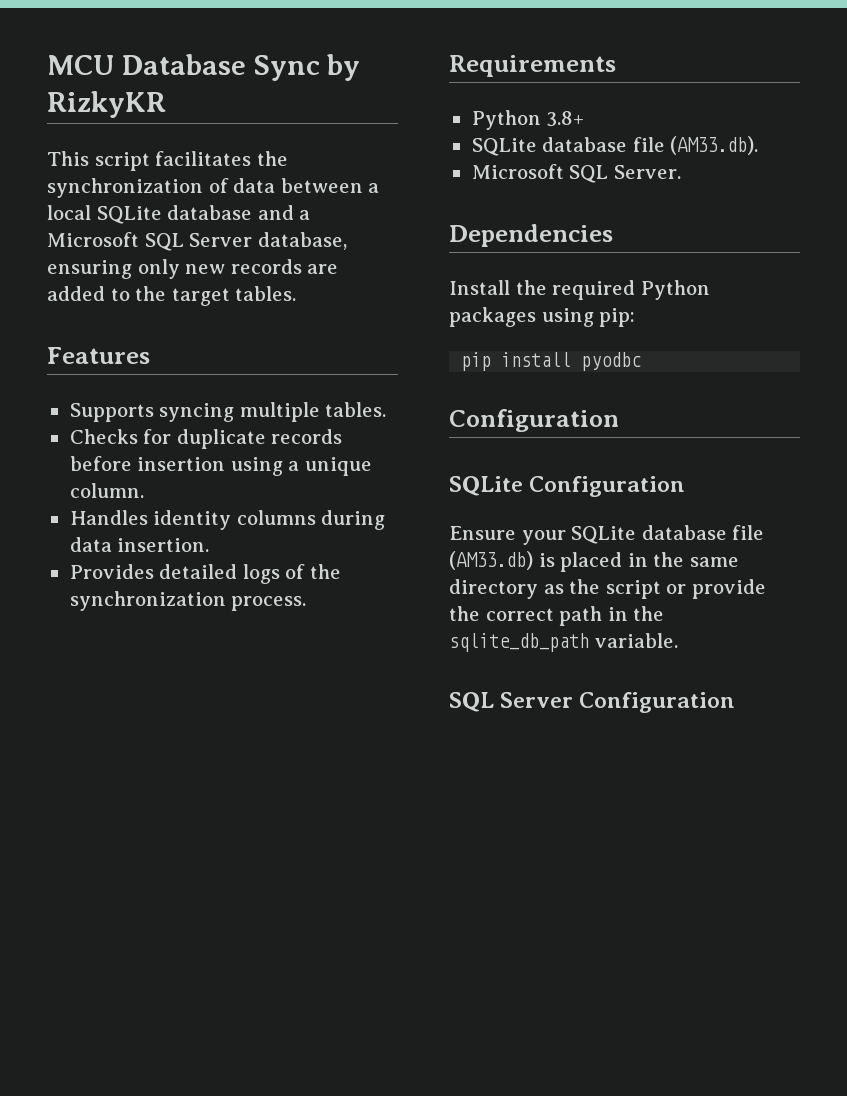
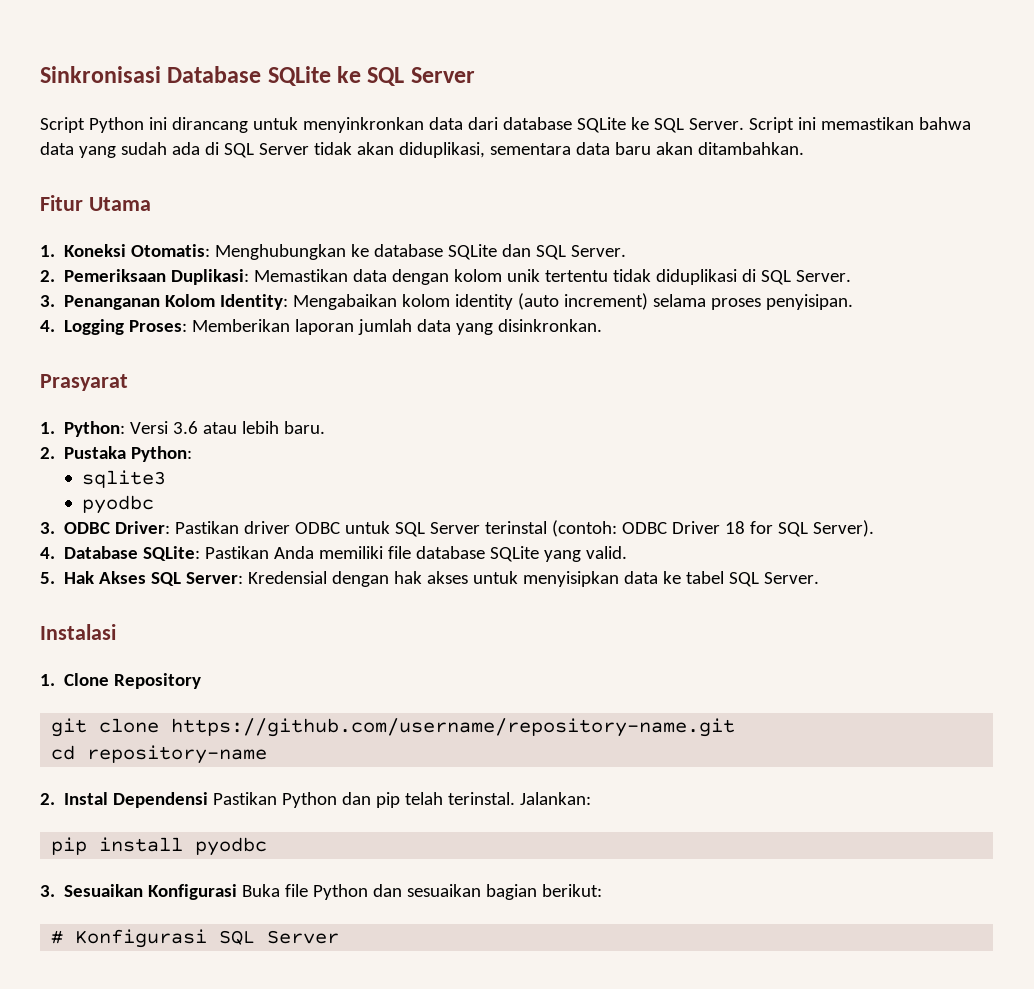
- MCU Database Sync by RizkyKR
- This script facilitates the synchronization of data between a local SQLite database and a Microsoft SQL Server database, ensuring only new records are added to the target tables.
- Features
- Supports syncing multiple tables.
- Checks for duplicate records before insertion using a unique column.
- Handles identity columns during data insertion.
- Provides detailed logs of the synchronization process.
- Requirements
- Python 3.8+
- SQLite database file (AM33.db).
- Microsoft SQL Server.
- Dependencies
- Install the required Python packages using pip:
+ Sinkronisasi Database SQLite ke SQL Server
+ Script Python ini dirancang untuk menyinkronkan data dari database SQLite ke SQL Server. Script ini memastikan bahwa data yang sudah ada di SQL Server tidak akan diduplikasi, sementara data baru akan ditambahkan.
+ Fitur Utama
+ 1. Koneksi Otomatis: Menghubungkan ke database SQLite dan SQL Server.
+ 2. Pemeriksaan Duplikasi: Memastikan data dengan kolom unik tertentu tidak diduplikasi di SQL Server.
+ 3. Penanganan Kolom Identity: Mengabaikan kolom identity (auto increment) selama proses penyisipan.
+ 4. Logging Proses: Memberikan laporan jumlah data yang disinkronkan.
+ Prasyarat
+ 1. Python: Versi 3.6 atau lebih baru.
+ 2. Pustaka Python:
+ sqlite3
+ pyodbc
+ 3. ODBC Driver: Pastikan driver ODBC untuk SQL Server terinstal (contoh: ODBC Driver 18 for SQL Server).
+ 4. Database SQLite: Pastikan Anda memiliki file database SQLite yang valid.
+ 5. Hak Akses SQL Server: Kredensial dengan hak akses untuk menyisipkan data ke tabel SQL Server.
+ Instalasi
+ 1. Clone Repository
+ git clone https://github.com/username/repository-name.git
+ cd repository-name
+ 2. Instal Dependensi Pastikan Python dan pip telah terinstal. Jalankan:
  pip install pyodbc
- Configuration
- SQLite Configuration
- Ensure your SQLite database file (AM33.db) is placed in the same directory as the script or provide the correct path in the sqlite_db_path variable.
- SQL Server Configuration
+ 3. Sesuaikan Konfigurasi Buka file Python dan sesuaikan bagian berikut:
+ # Konfigurasi SQL Server

